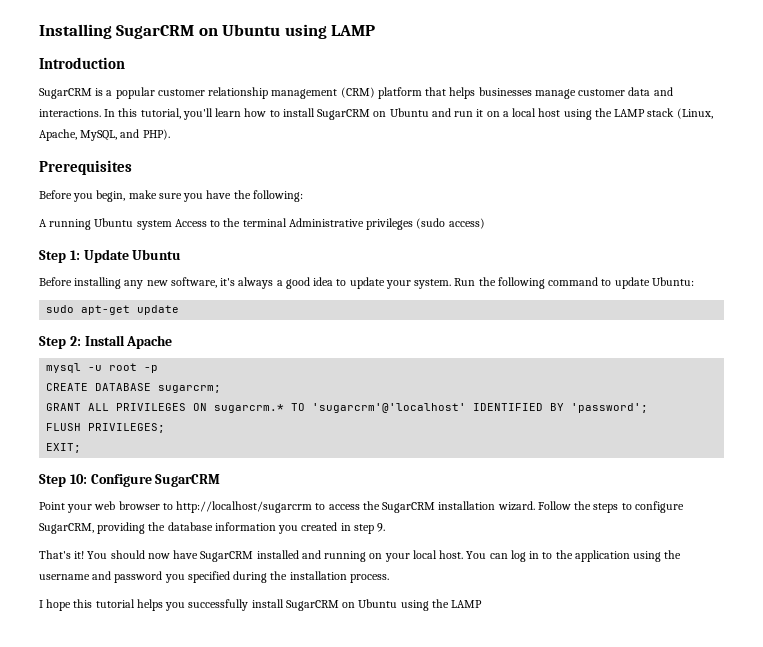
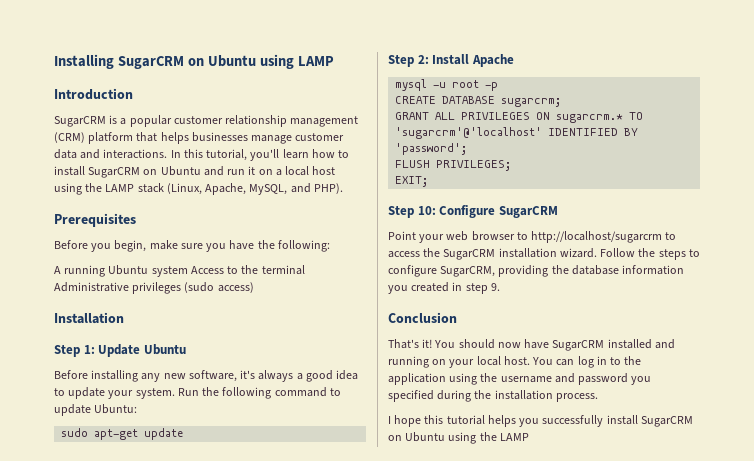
+ Installation
+ Conclusion

